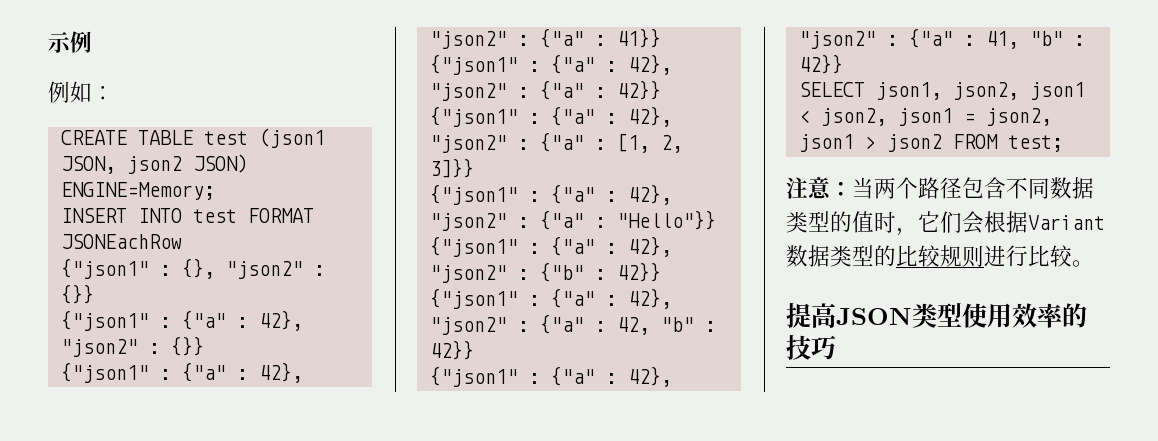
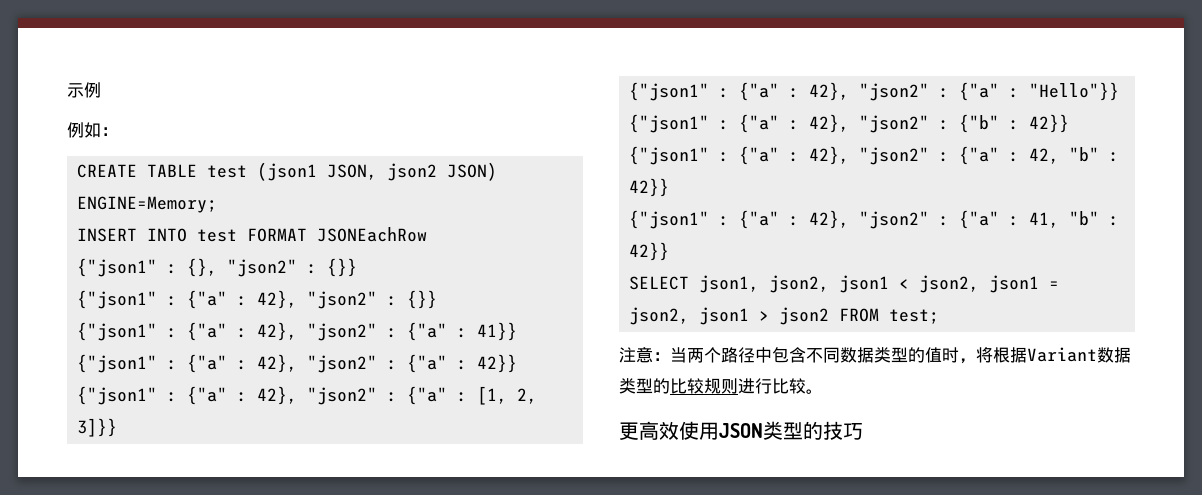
- 注意：当两个路径包含不同数据类型的值时，它们会根据Variant数据类型的比较规则进行比较。
+ 注意：当两个路径中包含不同数据类型的值时，将根据Variant数据类型的比较规则进行比较。
- 提高JSON类型使用效率的技巧
+ 更高效使用JSON类型的技巧

